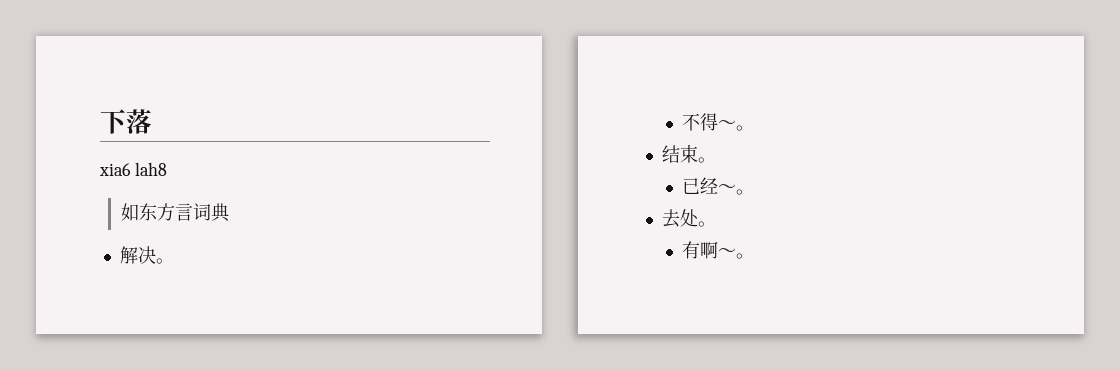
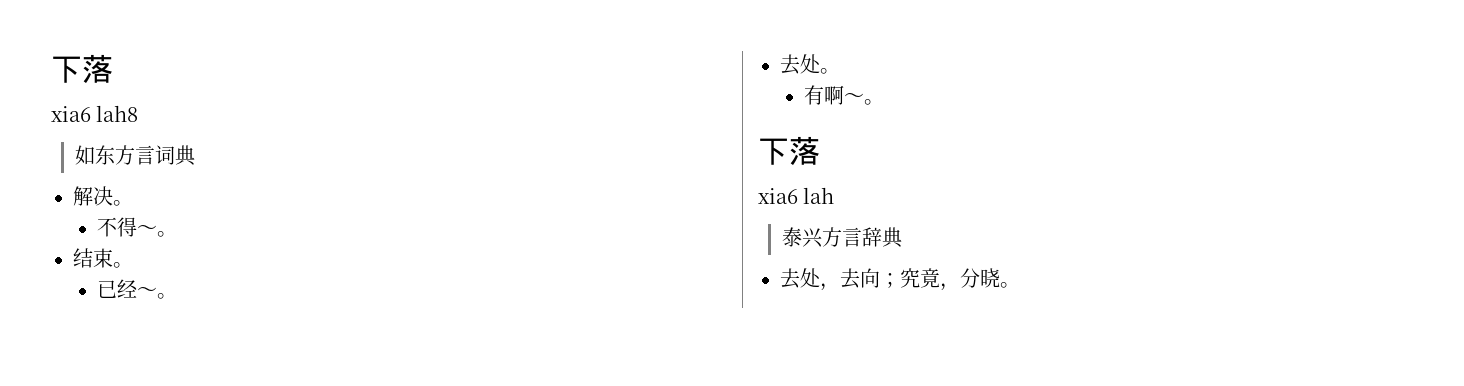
  有啊～。
+ 下落
+ xia6 lah
+ 泰兴方言辞典
+ 去处，去向；究竟，分晓。

